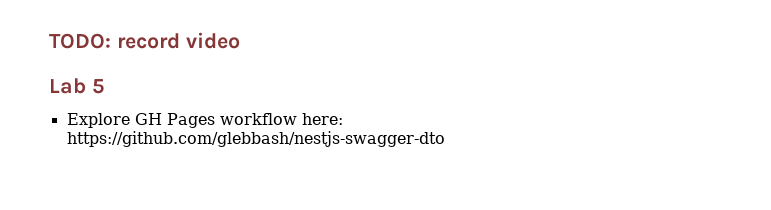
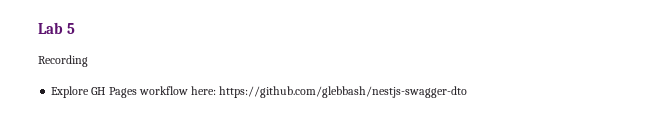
- TODO: record video
+ Recording

